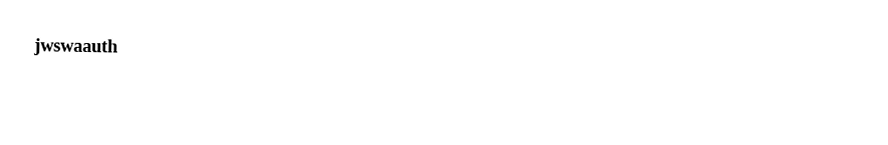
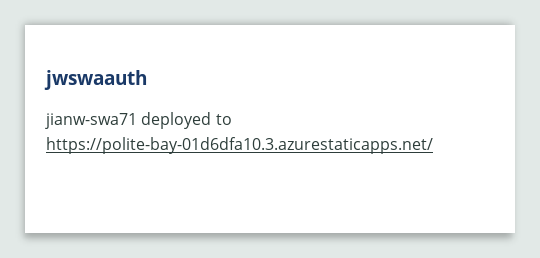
+ jianw-swa71 deployed to https://polite-bay-01d6dfa10.3.azurestaticapps.net/

